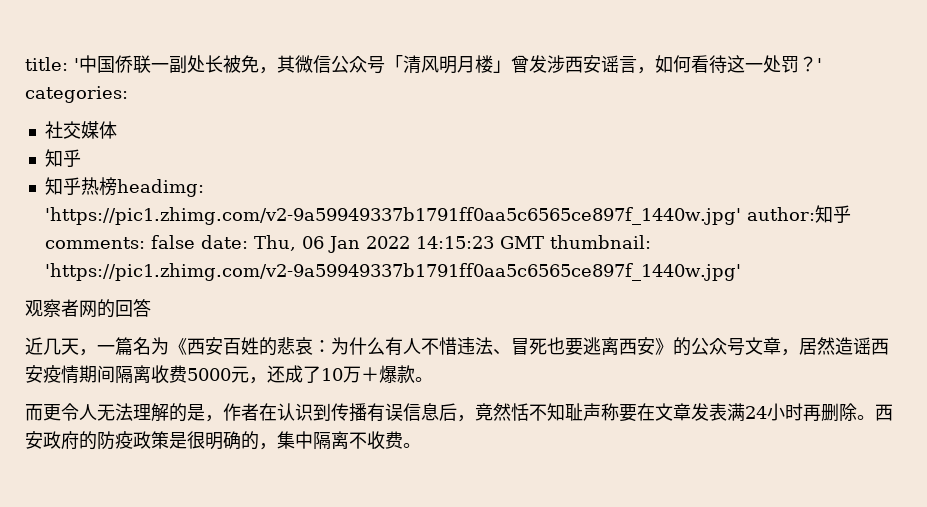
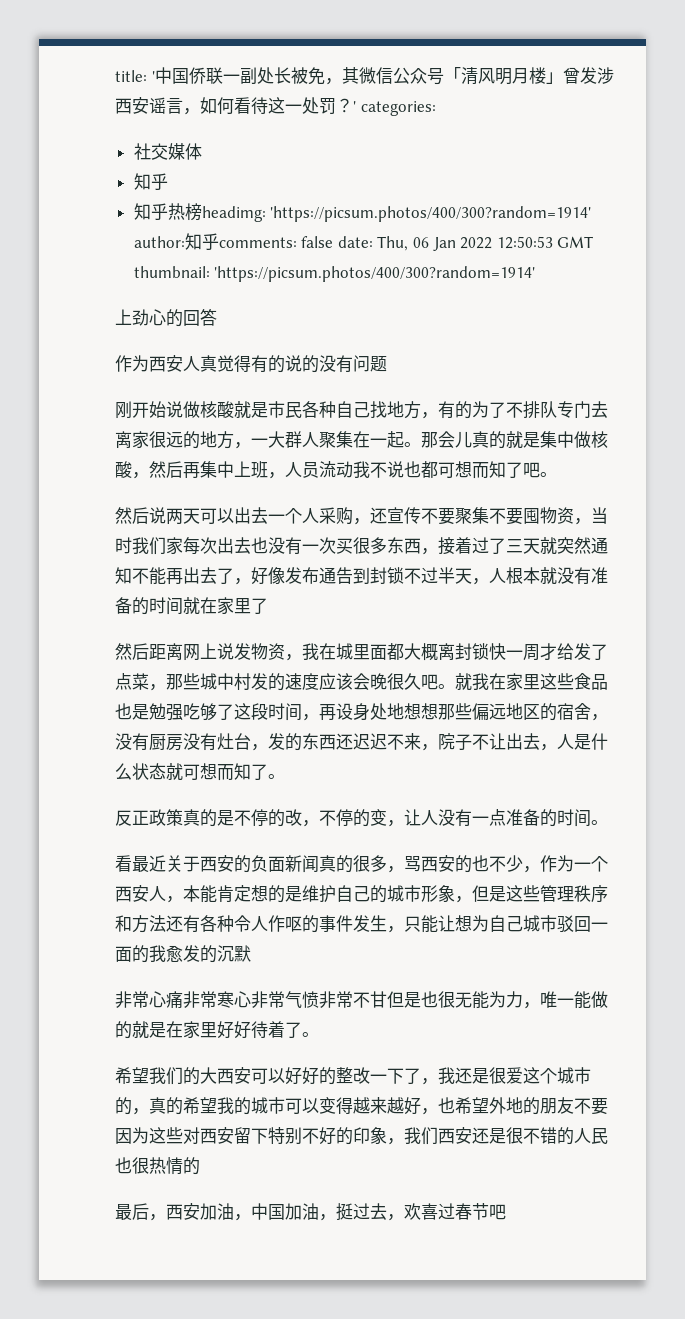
- 知乎热榜headimg: 'https://pic1.zhimg.com/v2-9a59949337b1791ff0aa5c6565ce897f_1440w.jpg' author:知乎comments: false date: Thu, 06 Jan 2022 14:15:23 GMT thumbnail: 'https://pic1.zhimg.com/v2-9a59949337b1791ff0aa5c6565ce897f_1440w.jpg'
- 观察者网的回答
+ 知乎热榜headimg: 'https://picsum.photos/400/300?random=1914' author:知乎comments: false date: Thu, 06 Jan 2022 12:50:53 GMT thumbnail: 'https://picsum.photos/400/300?random=1914'
+ 上劲心的回答
- 近几天，一篇名为《西安百姓的悲哀：为什么有人不惜违法、冒死也要逃离西安》的公众号文章，居然造谣西安疫情期间隔离收费5000元，还成了10万＋爆款。
- 而更令人无法理解的是，作者在认识到传播有误信息后，竟然恬不知耻声称要在文章发表满24小时再删除。西安政府的防疫政策是很明确的，集中隔离不收费。
+ 作为西安人真觉得有的说的没有问题
+ 刚开始说做核酸就是市民各种自己找地方，有的为了不排队专门去离家很远的地方，一大群人聚集在一起。那会儿真的就是集中做核酸，然后再集中上班，人员流动我不说也都可想而知了吧。
+ 然后说两天可以出去一个人采购，还宣传不要聚集不要囤物资，当时我们家每次出去也没有一次买很多东西，接着过了三天就突然通知不能再出去了，好像发布通告到封锁不过半天，人根本就没有准备的时间就在家里了
+ 然后距离网上说发物资，我在城里面都大概离封锁快一周才给发了点菜，那些城中村发的速度应该会晚很久吧。就我在家里这些食品也是勉强吃够了这段时间，再设身处地想想那些偏远地区的宿舍，没有厨房没有灶台，发的东西还迟迟不来，院子不让出去，人是什么状态就可想而知了。
+ 反正政策真的是不停的改，不停的变，让人没有一点准备的时间。
+ 看最近关于西安的负面新闻真的很多，骂西安的也不少，作为一个西安人，本能肯定想的是维护自己的城市形象，但是这些管理秩序和方法还有各种令人作呕的事件发生，只能让想为自己城市驳回一面的我愈发的沉默
+ 非常心痛非常寒心非常气愤非常不甘但是也很无能为力，唯一能做的就是在家里好好待着了。
+ 希望我们的大西安可以好好的整改一下了，我还是很爱这个城市的，真的希望我的城市可以变得越来越好，也希望外地的朋友不要因为这些对西安留下特别不好的印象，我们西安还是很不错的人民也很热情的
+ 最后，西安加油，中国加油，挺过去，欢喜过春节吧

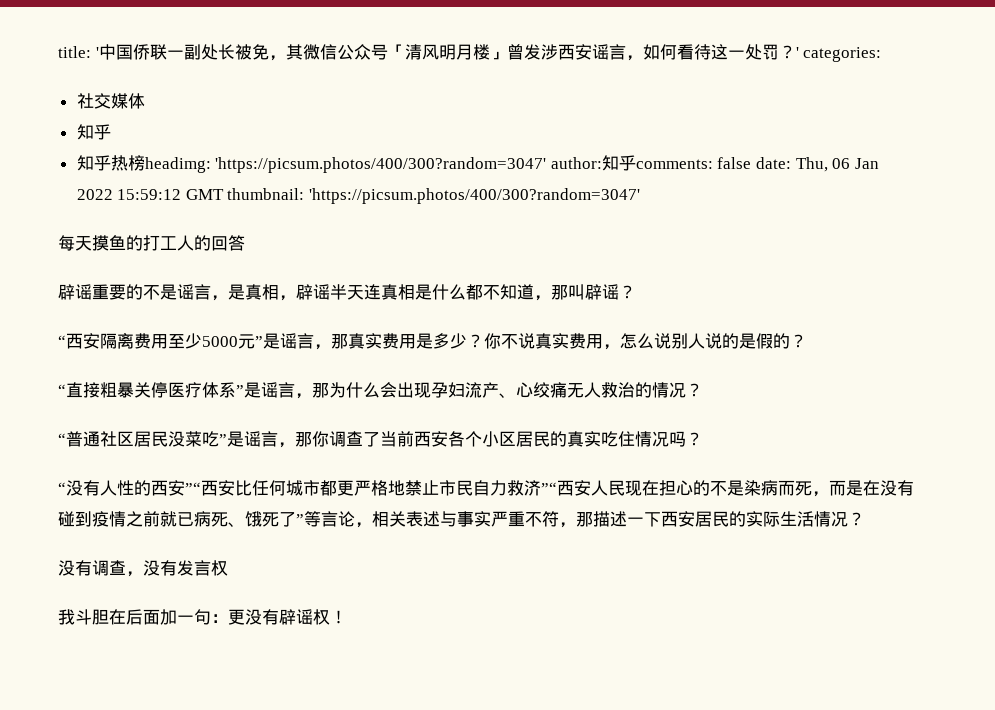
- 知乎热榜headimg: 'https://picsum.photos/400/300?random=1914' author:知乎comments: false date: Thu, 06 Jan 2022 12:50:53 GMT thumbnail: 'https://picsum.photos/400/300?random=1914'
- 上劲心的回答
- 作为西安人真觉得有的说的没有问题
- 刚开始说做核酸就是市民各种自己找地方，有的为了不排队专门去离家很远的地方，一大群人聚集在一起。那会儿真的就是集中做核酸，然后再集中上班，人员流动我不说也都可想而知了吧。
- 然后说两天可以出去一个人采购，还宣传不要聚集不要囤物资，当时我们家每次出去也没有一次买很多东西，接着过了三天就突然通知不能再出去了，好像发布通告到封锁不过半天，人根本就没有准备的时间就在家里了
- 然后距离网上说发物资，我在城里面都大概离封锁快一周才给发了点菜，那些城中村发的速度应该会晚很久吧。就我在家里这些食品也是勉强吃够了这段时间，再设身处地想想那些偏远地区的宿舍，没有厨房没有灶台，发的东西还迟迟不来，院子不让出去，人是什么状态就可想而知了。
- 反正政策真的是不停的改，不停的变，让人没有一点准备的时间。
- 看最近关于西安的负面新闻真的很多，骂西安的也不少，作为一个西安人，本能肯定想的是维护自己的城市形象，但是这些管理秩序和方法还有各种令人作呕的事件发生，只能让想为自己城市驳回一面的我愈发的沉默
- 非常心痛非常寒心非常气愤非常不甘但是也很无能为力，唯一能做的就是在家里好好待着了。
- 希望我们的大西安可以好好的整改一下了，我还是很爱这个城市的，真的希望我的城市可以变得越来越好，也希望外地的朋友不要因为这些对西安留下特别不好的印象，我们西安还是很不错的人民也很热情的
- 最后，西安加油，中国加油，挺过去，欢喜过春节吧
+ 知乎热榜headimg: 'https://picsum.photos/400/300?random=3047' author:知乎comments: false date: Thu, 06 Jan 2022 15:59:12 GMT thumbnail: 'https://picsum.photos/400/300?random=3047'
+ 每天摸鱼的打工人的回答
+ 辟谣重要的不是谣言，是真相，辟谣半天连真相是什么都不知道，那叫辟谣？
+ “西安隔离费用至少5000元”是谣言，那真实费用是多少？你不说真实费用，怎么说别人说的是假的？
+ “直接粗暴关停医疗体系”是谣言，那为什么会出现孕妇流产、心绞痛无人救治的情况？
+ “普通社区居民没菜吃”是谣言，那你调查了当前西安各个小区居民的真实吃住情况吗？
+ “没有人性的西安”“西安比任何城市都更严格地禁止市民自力救济”“西安人民现在担心的不是染病而死，而是在没有碰到疫情之前就已病死、饿死了”等言论，相关表述与事实严重不符，那描述一下西安居民的实际生活情况？
+ 没有调查，没有发言权
+ 我斗胆在后面加一句：更没有辟谣权！

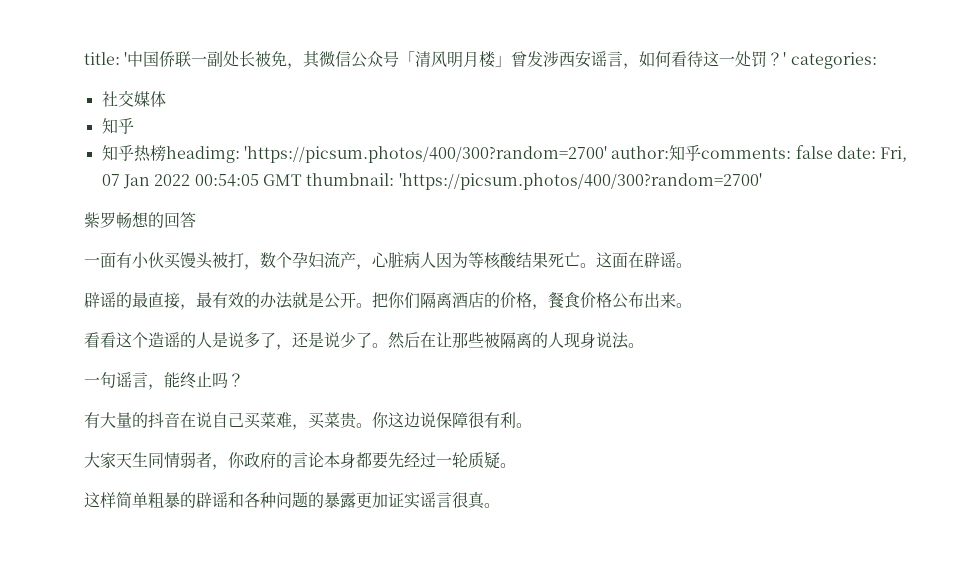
- 知乎热榜headimg: 'https://picsum.photos/400/300?random=3047' author:知乎comments: false date: Thu, 06 Jan 2022 15:59:12 GMT thumbnail: 'https://picsum.photos/400/300?random=3047'
- 每天摸鱼的打工人的回答
- 辟谣重要的不是谣言，是真相，辟谣半天连真相是什么都不知道，那叫辟谣？
- “西安隔离费用至少5000元”是谣言，那真实费用是多少？你不说真实费用，怎么说别人说的是假的？
- “直接粗暴关停医疗体系”是谣言，那为什么会出现孕妇流产、心绞痛无人救治的情况？
- “普通社区居民没菜吃”是谣言，那你调查了当前西安各个小区居民的真实吃住情况吗？
- “没有人性的西安”“西安比任何城市都更严格地禁止市民自力救济”“西安人民现在担心的不是染病而死，而是在没有碰到疫情之前就已病死、饿死了”等言论，相关表述与事实严重不符，那描述一下西安居民的实际生活情况？
- 没有调查，没有发言权
- 我斗胆在后面加一句：更没有辟谣权！
+ 知乎热榜headimg: 'https://picsum.photos/400/300?random=2700' author:知乎comments: false date: Fri, 07 Jan 2022 00:54:05 GMT thumbnail: 'https://picsum.photos/400/300?random=2700'
+ 紫罗畅想的回答
+ 一面有小伙买馒头被打，数个孕妇流产，心脏病人因为等核酸结果死亡。这面在辟谣。
+ 辟谣的最直接，最有效的办法就是公开。把你们隔离酒店的价格，餐食价格公布出来。
+ 看看这个造谣的人是说多了，还是说少了。然后在让那些被隔离的人现身说法。
+ 一句谣言，能终止吗？
+ 有大量的抖音在说自己买菜难，买菜贵。你这边说保障很有利。
+ 大家天生同情弱者，你政府的言论本身都要先经过一轮质疑。
+ 这样简单粗暴的辟谣和各种问题的暴露更加证实谣言很真。

